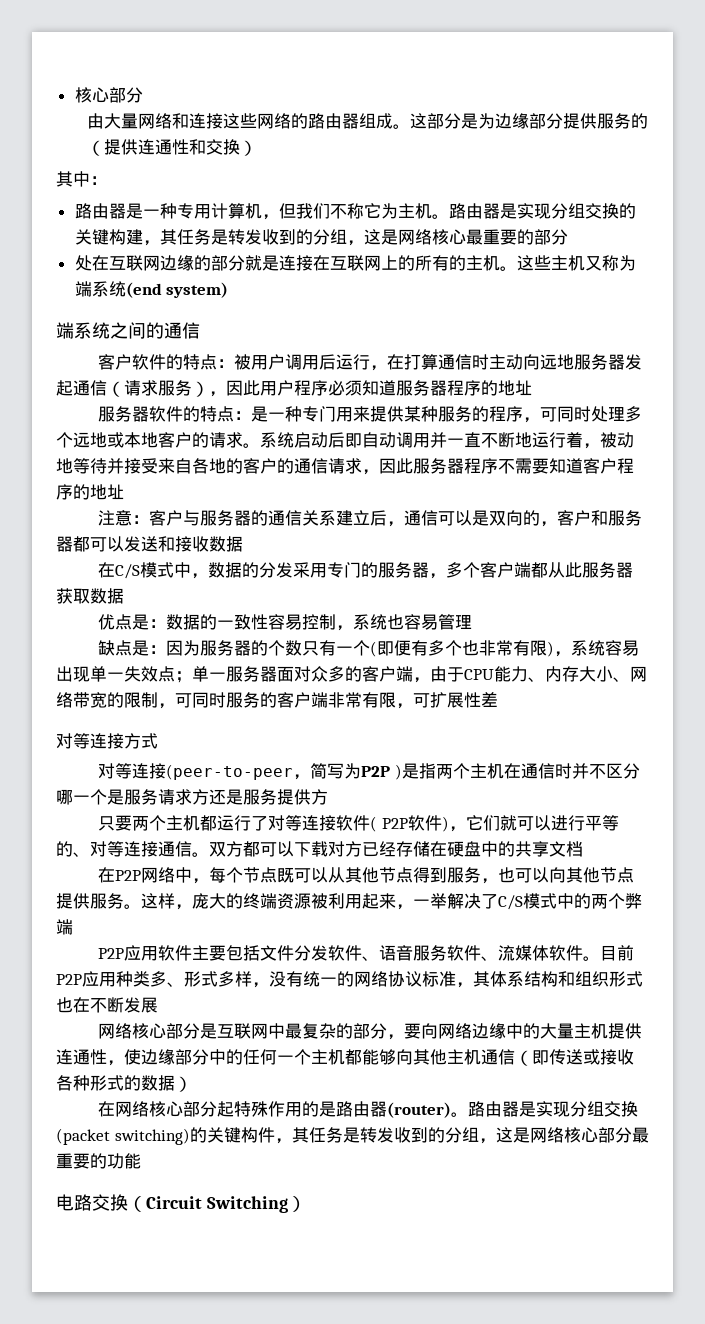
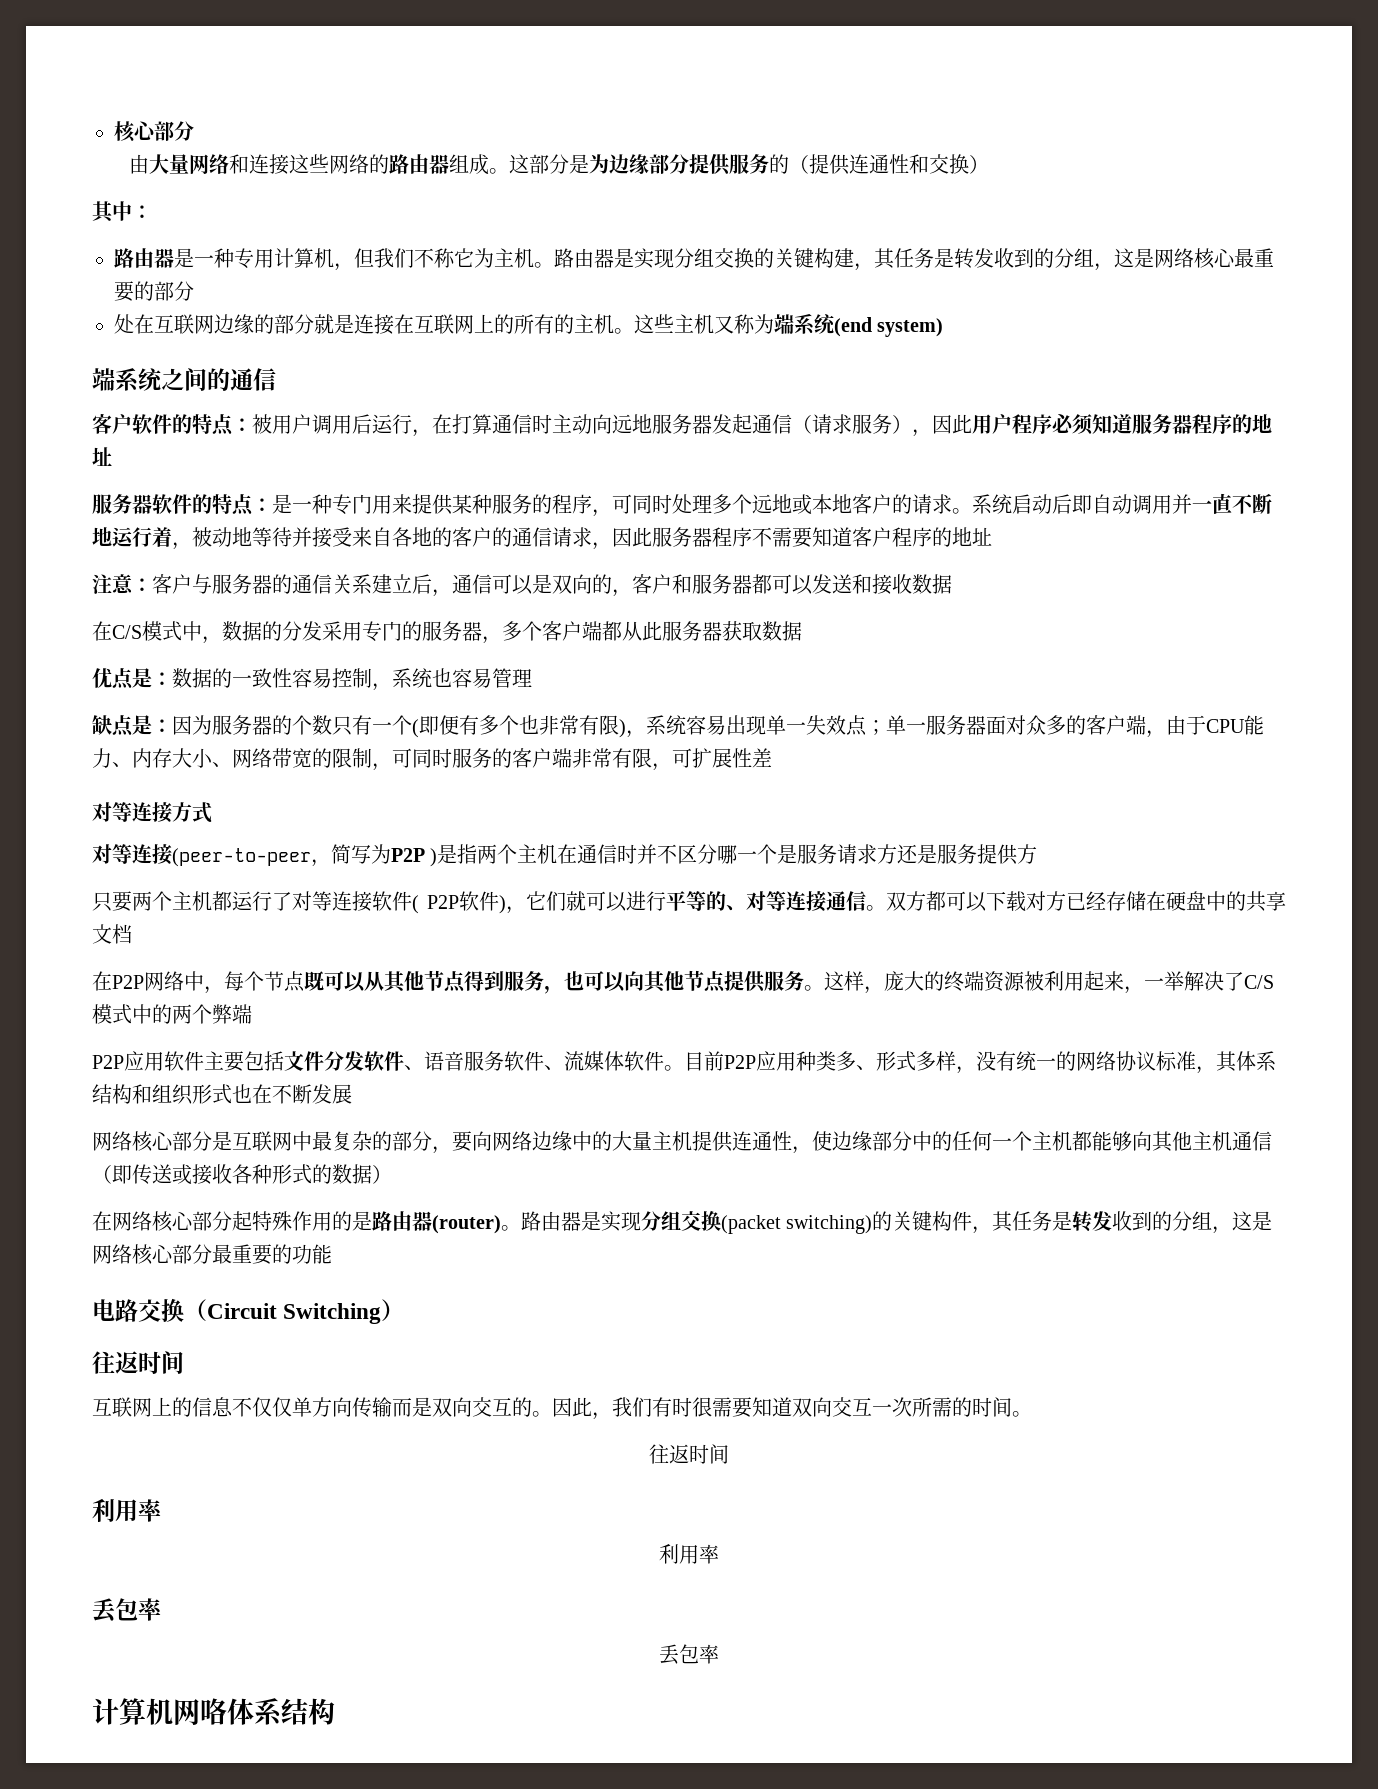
  电路交换（Circuit Switching）
+ 往返时间
+ 互联网上的信息不仅仅单方向传输而是双向交互的。因此，我们有时很需要知道双向交互一次所需的时间。
+ 往返时间
+ 利用率
+ 利用率
+ 丢包率
+ 丢包率
+ 计算机网咯体系结构

